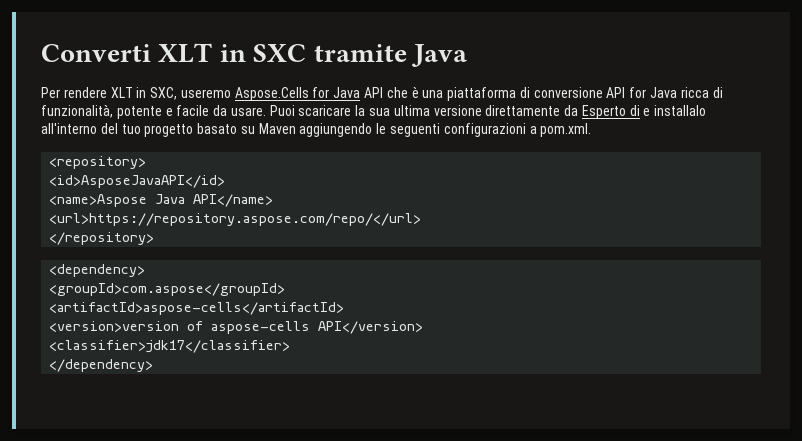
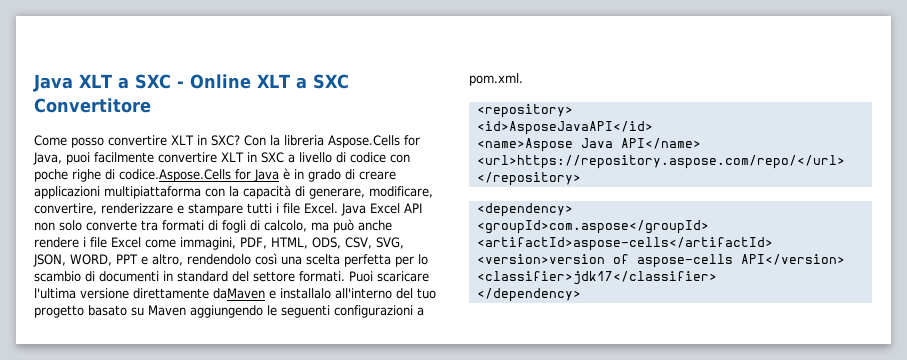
- Converti XLT in SXC tramite Java
- Per rendere XLT in SXC, useremo Aspose.Cells for Java API che è una piattaforma di conversione API for Java ricca di funzionalità, potente e facile da usare. Puoi scaricare la sua ultima versione direttamente da Esperto di e installalo all'interno del tuo progetto basato su Maven aggiungendo le seguenti configurazioni a pom.xml.
+ Java XLT a SXC - Online XLT a SXC Convertitore
+ Come posso convertire XLT in SXC? Con la libreria Aspose.Cells for Java, puoi facilmente convertire XLT in SXC a livello di codice con poche righe di codice.Aspose.Cells for Java è in grado di creare applicazioni multipiattaforma con la capacità di generare, modificare, convertire, renderizzare e stampare tutti i file Excel. Java Excel API non solo converte tra formati di fogli di calcolo, ma può anche rendere i file Excel come immagini, PDF, HTML, ODS, CSV, SVG, JSON, WORD, PPT e altro, rendendolo così una scelta perfetta per lo scambio di documenti in standard del settore formati. Puoi scaricare l'ultima versione direttamente daMaven e installalo all'interno del tuo progetto basato su Maven aggiungendo le seguenti configurazioni a pom.xml.

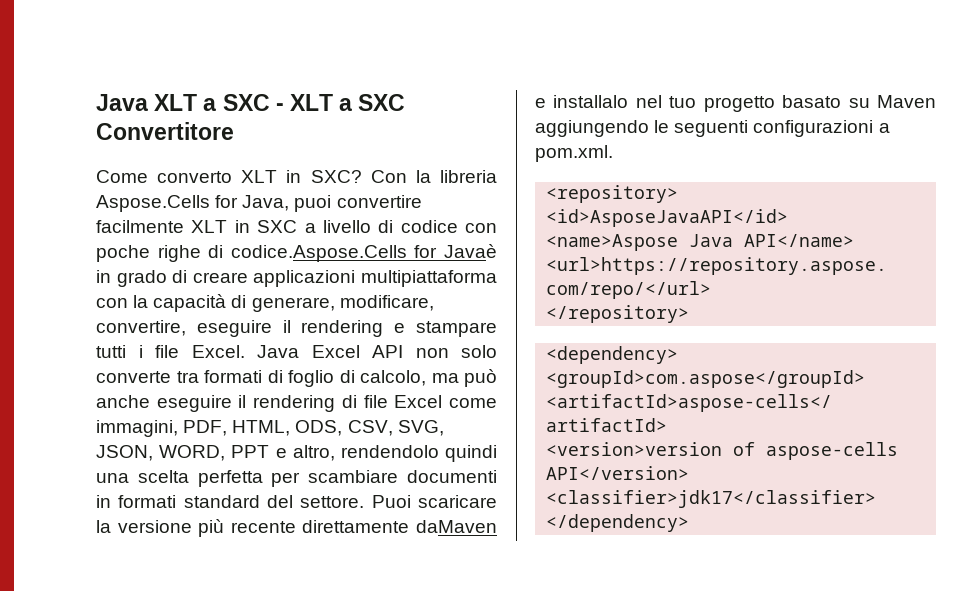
- Java XLT a SXC - Online XLT a SXC Convertitore
+ Java XLT a SXC - XLT a SXC Convertitore
- Come posso convertire XLT in SXC?
+ Come converto XLT in SXC?
- Con la libreria Aspose.Cells for Java, puoi facilmente convertire XLT in SXC a livello di codice con poche righe di codice.Aspose.Cells for Java è in grado di creare applicazioni multipiattaforma con la capacità di generare, modificare, convertire, renderizzare e stampare tutti i file Excel.
+ Con la libreria Aspose.Cells for Java, puoi convertire facilmente XLT in SXC a livello di codice con poche righe di codice.Aspose.Cells for Javaè in grado di creare applicazioni multipiattaforma con la capacità di generare, modificare, convertire, eseguire il rendering e stampare tutti i file Excel.
- Java Excel API non solo converte tra formati di fogli di calcolo, ma può anche rendere i file Excel come immagini, PDF, HTML, ODS, CSV, SVG, JSON, WORD, PPT e altro, rendendolo così una scelta perfetta per lo scambio di documenti in standard del settore formati. Puoi scaricare l'ultima versione direttamente daMaven e installalo all'interno del tuo progetto basato su Maven aggiungendo le seguenti configurazioni a pom.xml.
+ Java Excel API non solo converte tra formati di foglio di calcolo, ma può anche eseguire il rendering di file Excel come immagini, PDF, HTML, ODS, CSV, SVG, JSON, WORD, PPT e altro, rendendolo quindi una scelta perfetta per scambiare documenti in formati standard del settore. Puoi scaricare la versione più recente direttamente daMaven e installalo nel tuo progetto basato su Maven aggiungendo le seguenti configurazioni a pom.xml.

